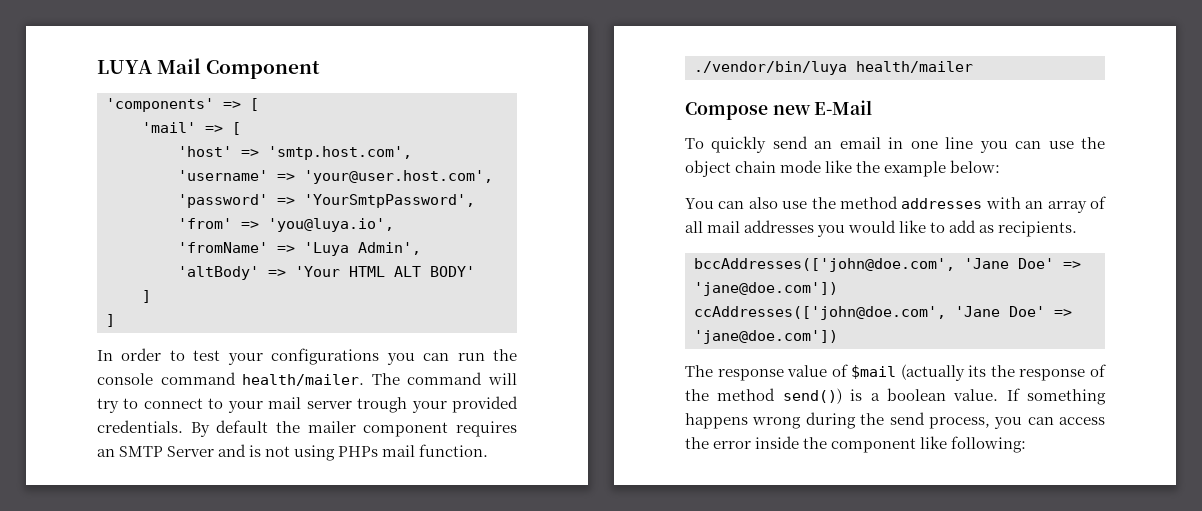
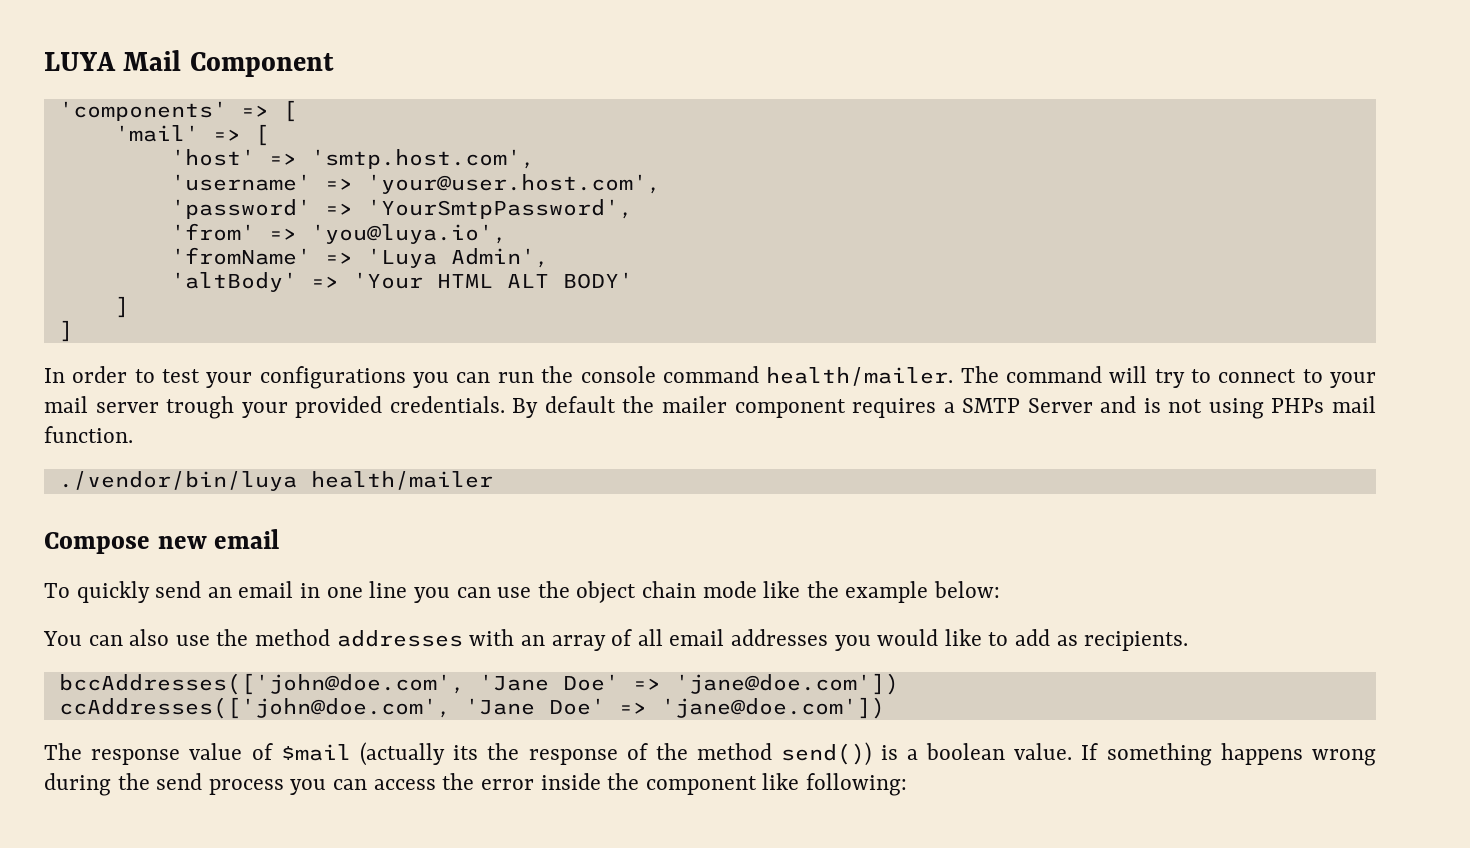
- By default the mailer component requires an SMTP Server and is not using PHPs mail function.
+ By default the mailer component requires a SMTP Server and is not using PHPs mail function.
- Compose new E-Mail
+ Compose new email
- You can also use the method addresses with an array of all mail addresses you would like to add as recipients.
+ You can also use the method addresses with an array of all email addresses you would like to add as recipients.
- If something happens wrong during the send process, you can access the error inside the component like following:
+ If something happens wrong during the send process you can access the error inside the component like following:

